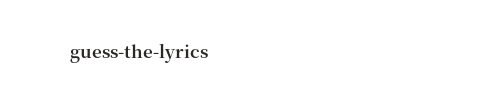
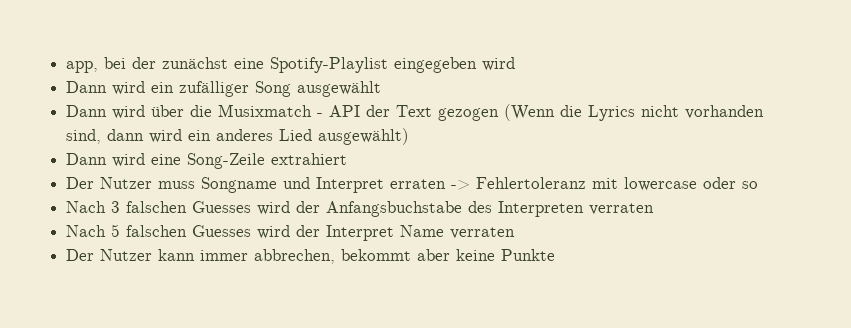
- guess-the-lyrics
+ app, bei der zunächst eine Spotify-Playlist eingegeben wird
+ Dann wird ein zufälliger Song ausgewählt
+ Dann wird über die Musixmatch - API der Text gezogen (Wenn die Lyrics nicht vorhanden sind, dann wird ein anderes Lied ausgewählt)
+ Dann wird eine Song-Zeile extrahiert
+ Der Nutzer muss Songname und Interpret erraten -> Fehlertoleranz mit lowercase oder so
+ Nach 3 falschen Guesses wird der Anfangsbuchstabe des Interpreten verraten
+ Nach 5 falschen Guesses wird der Interpret Name verraten
+ Der Nutzer kann immer abbrechen, bekommt aber keine Punkte

